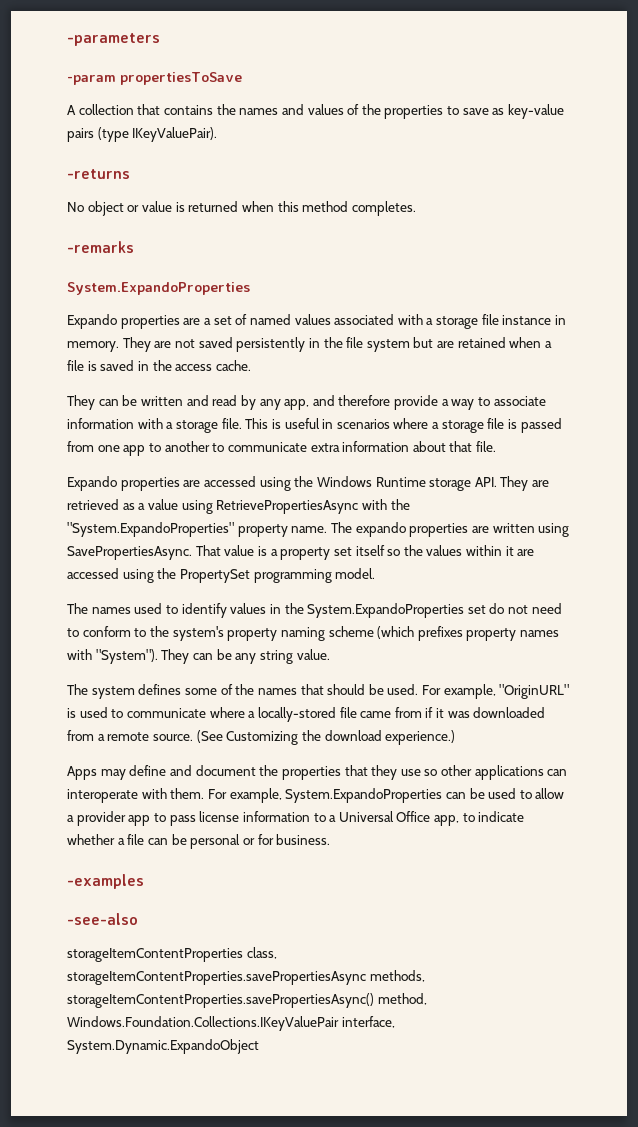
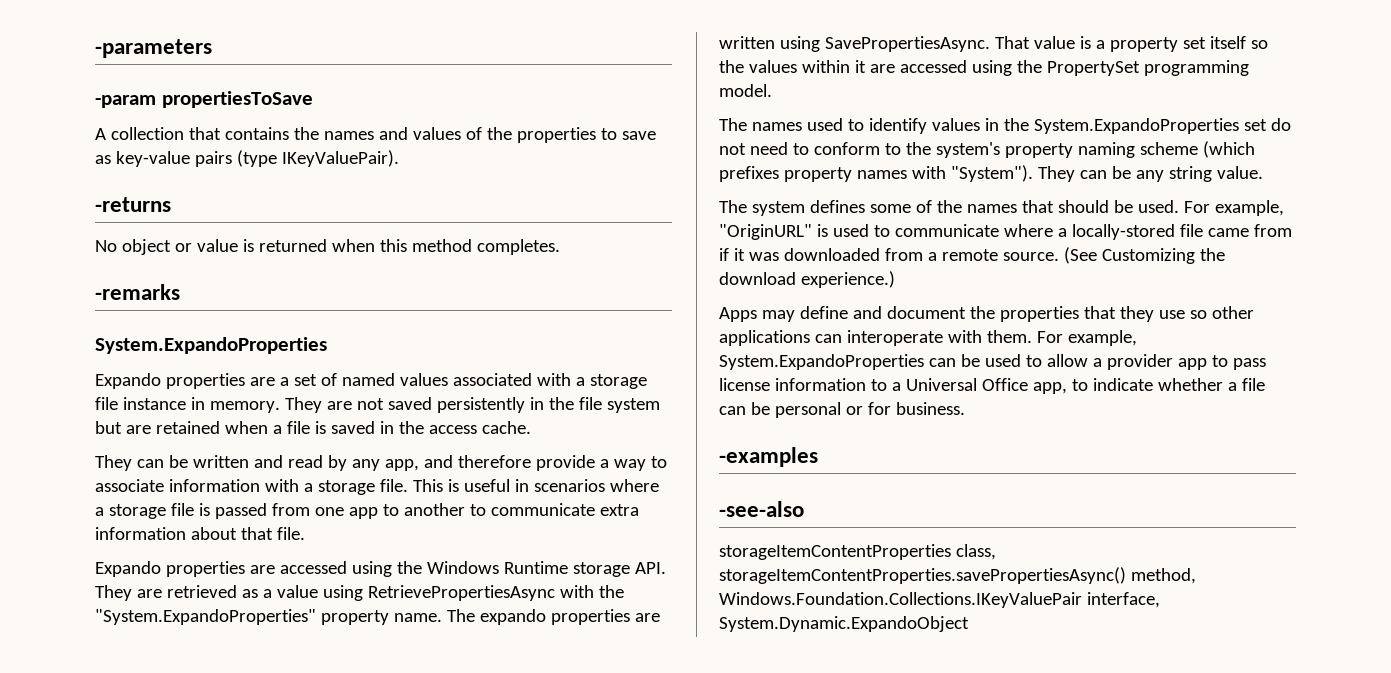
- storageItemContentProperties class, storageItemContentProperties.savePropertiesAsync methods, storageItemContentProperties.savePropertiesAsync() method, Windows.Foundation.Collections.IKeyValuePair interface, System.Dynamic.ExpandoObject
+ storageItemContentProperties class, storageItemContentProperties.savePropertiesAsync() method, Windows.Foundation.Collections.IKeyValuePair interface, System.Dynamic.ExpandoObject

